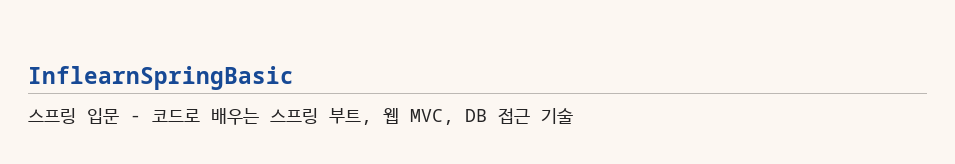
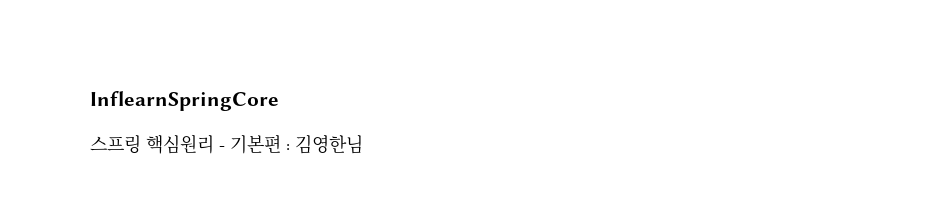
- InflearnSpringBasic
- 스프링 입문 - 코드로 배우는 스프링 부트, 웹 MVC, DB 접근 기술
+ InflearnSpringCore
+ 스프링 핵심원리 - 기본편 : 김영한님

